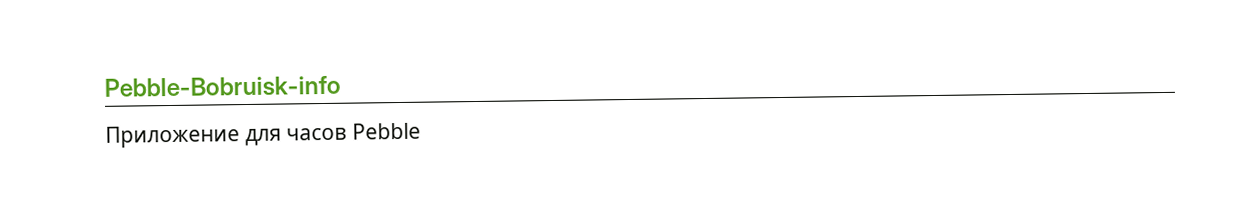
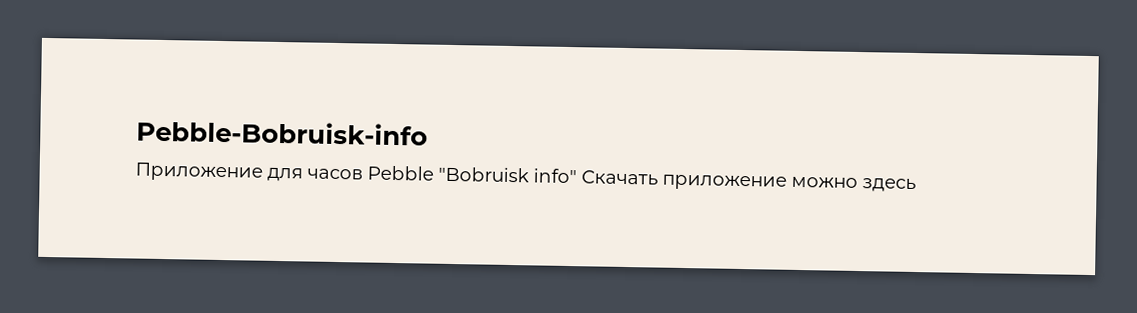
- Приложение для часов Pebble
+ Приложение для часов Pebble "Bobruisk info" Скачать приложение можно здесь

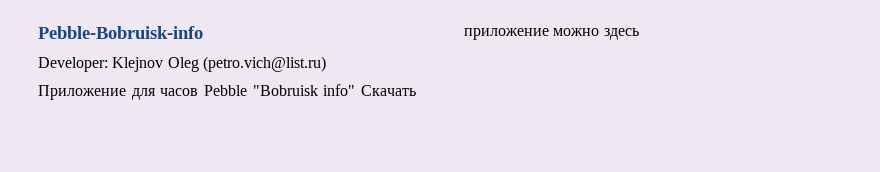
+ Developer: Klejnov Oleg (petro.vich@list.ru)

